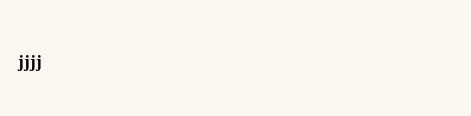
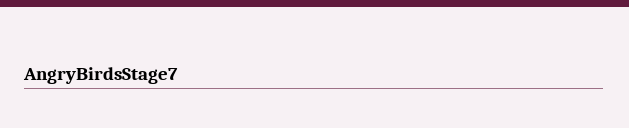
- jjjj
+ AngryBirdsStage7

